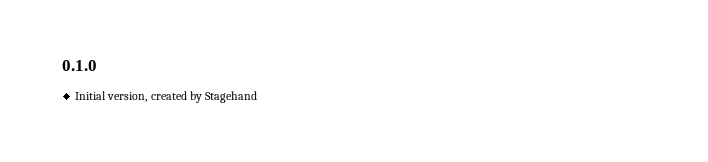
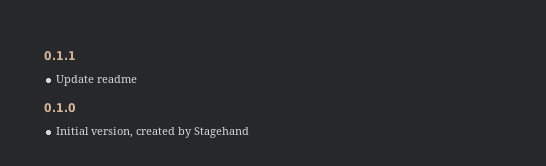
+ 0.1.1
+ Update readme

